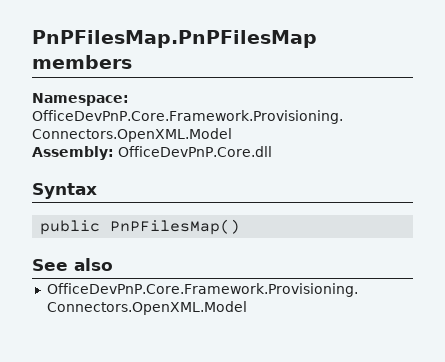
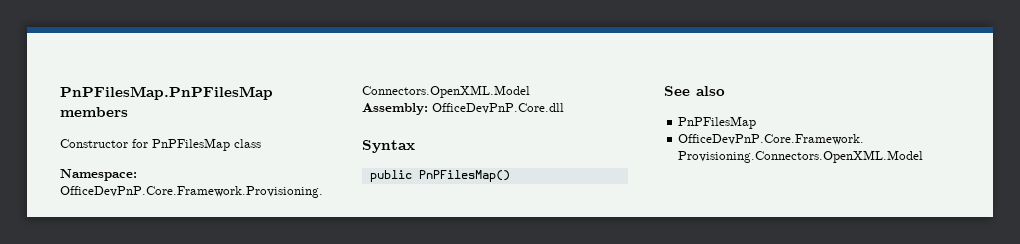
+ Constructor for PnPFilesMap class
  See also
+ PnPFilesMap

